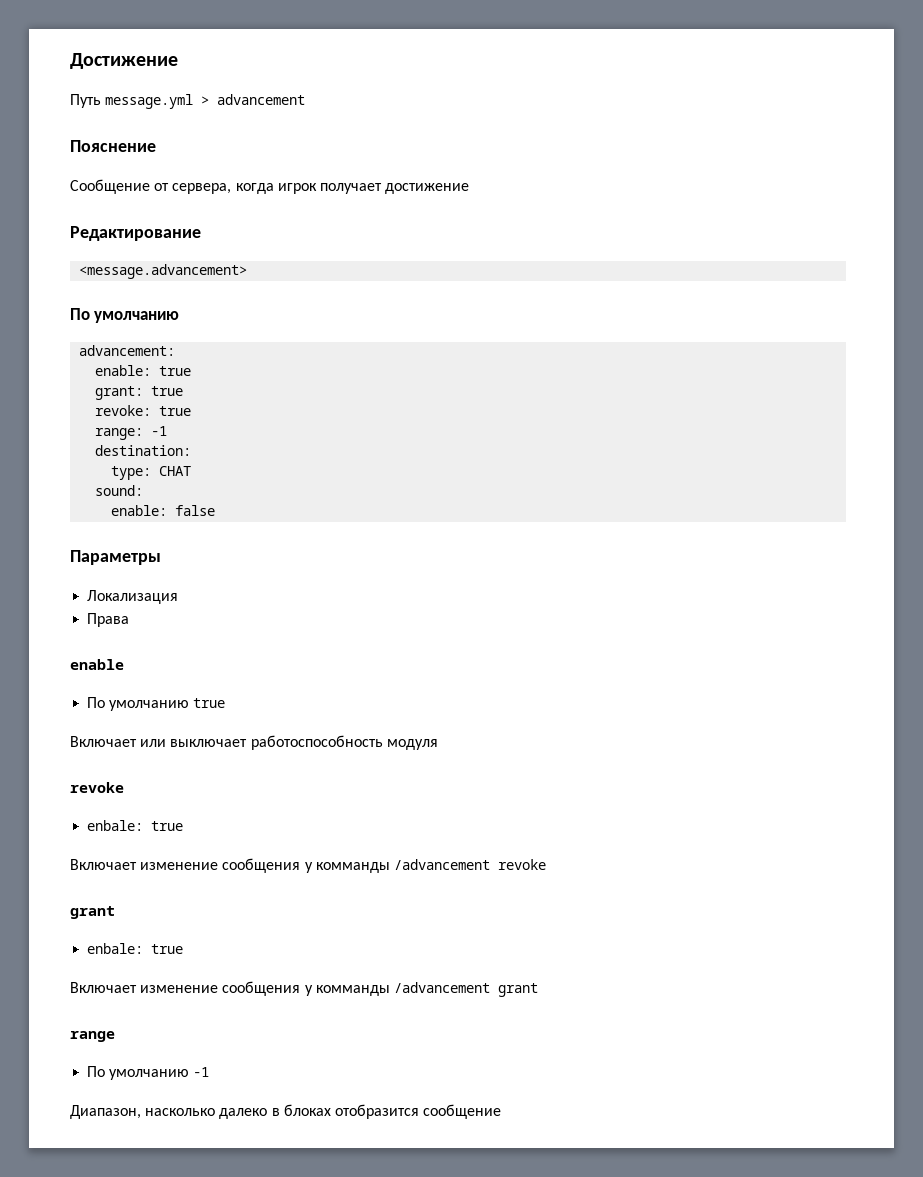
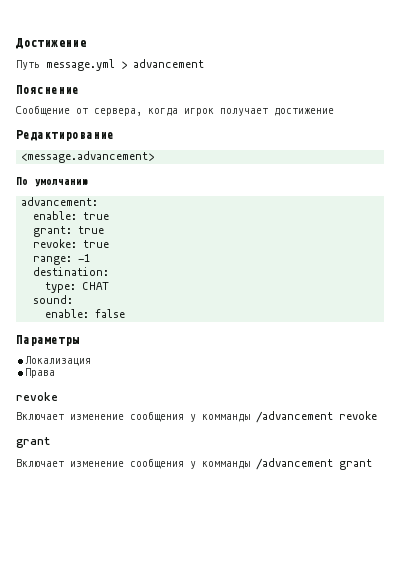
  Права
- enable
- По умолчанию true
- Включает или выключает работоспособность модуля
  revoke
- enbale: true
  Включает изменение сообщения у комманды /advancement revoke
  grant
- enbale: true
- range
- По умолчанию -1
- Диапазон, насколько далеко в блоках отобразится сообщение

